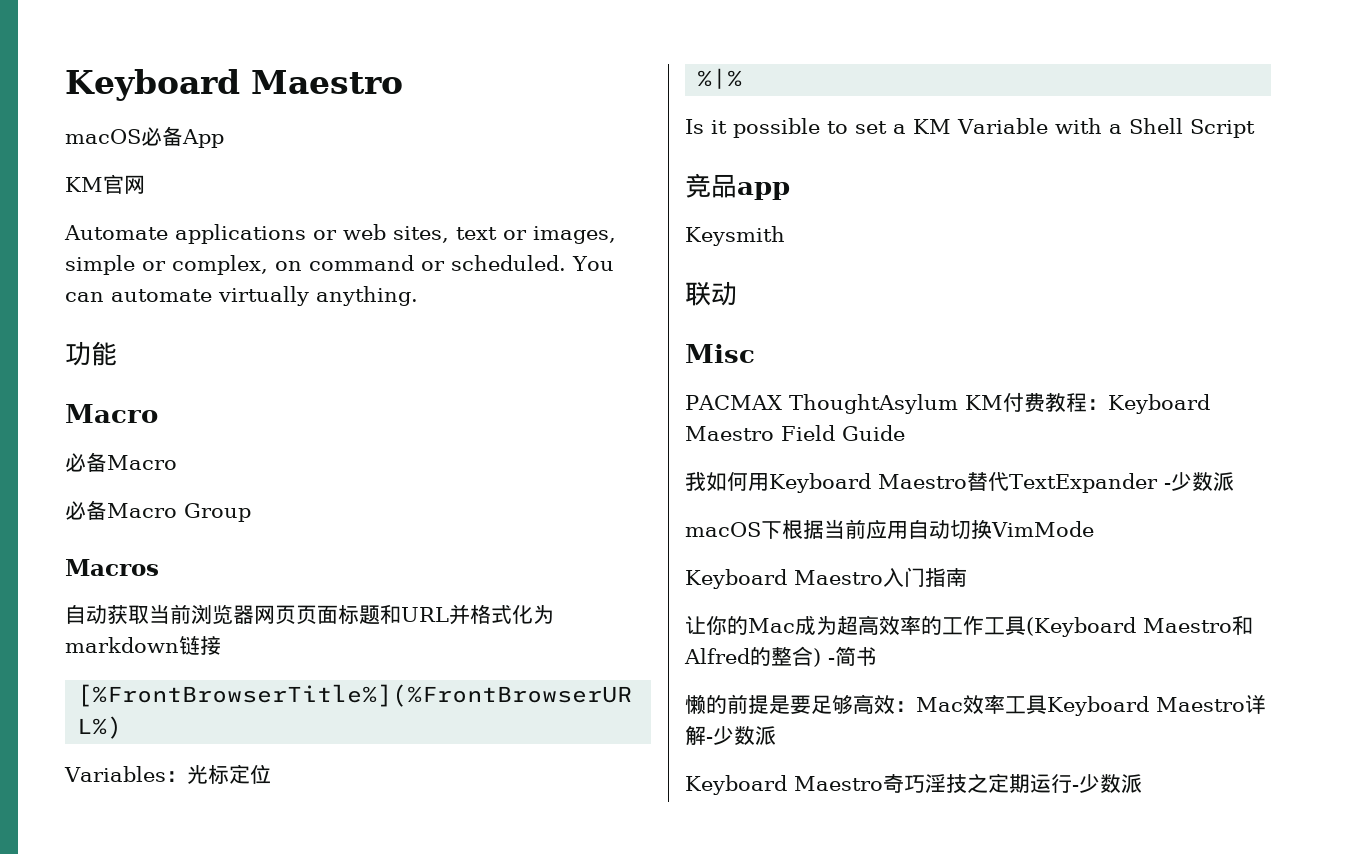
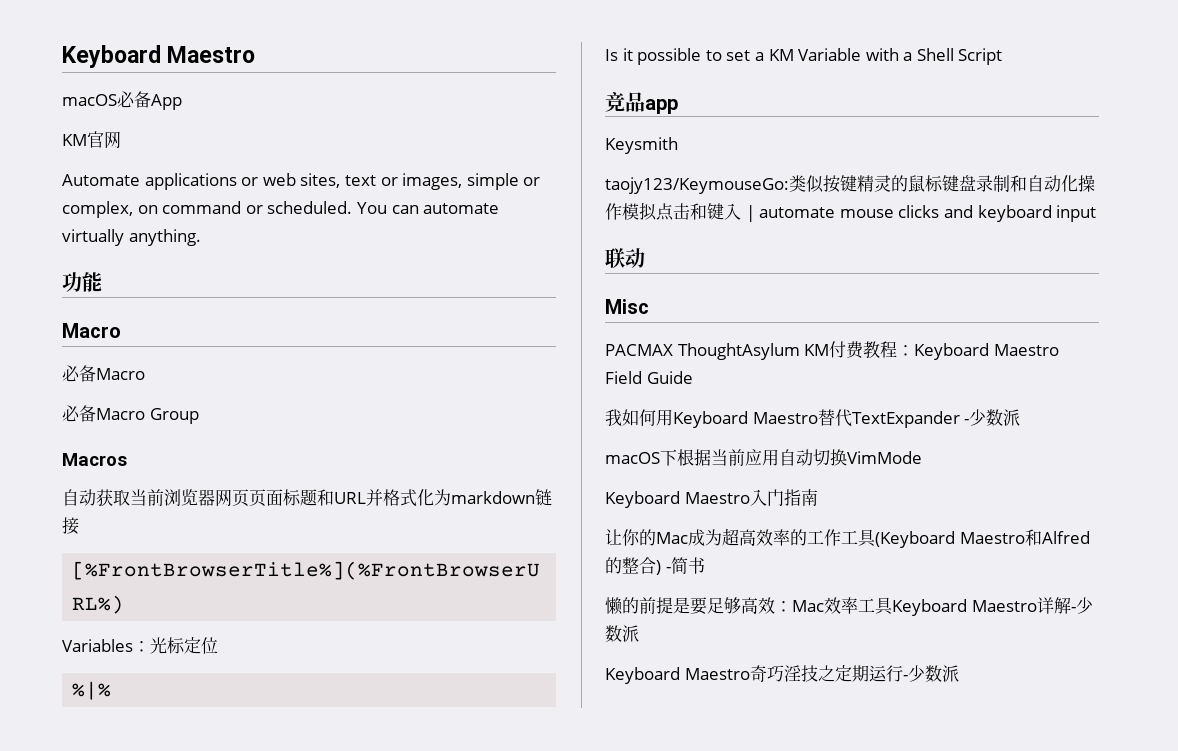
+ taojy123/KeymouseGo:类似按键精灵的鼠标键盘录制和自动化操作模拟点击和键入 | automate mouse clicks and keyboard input

